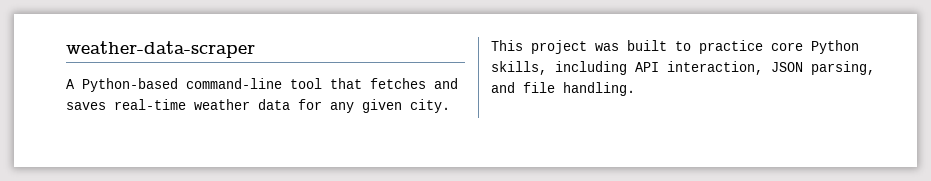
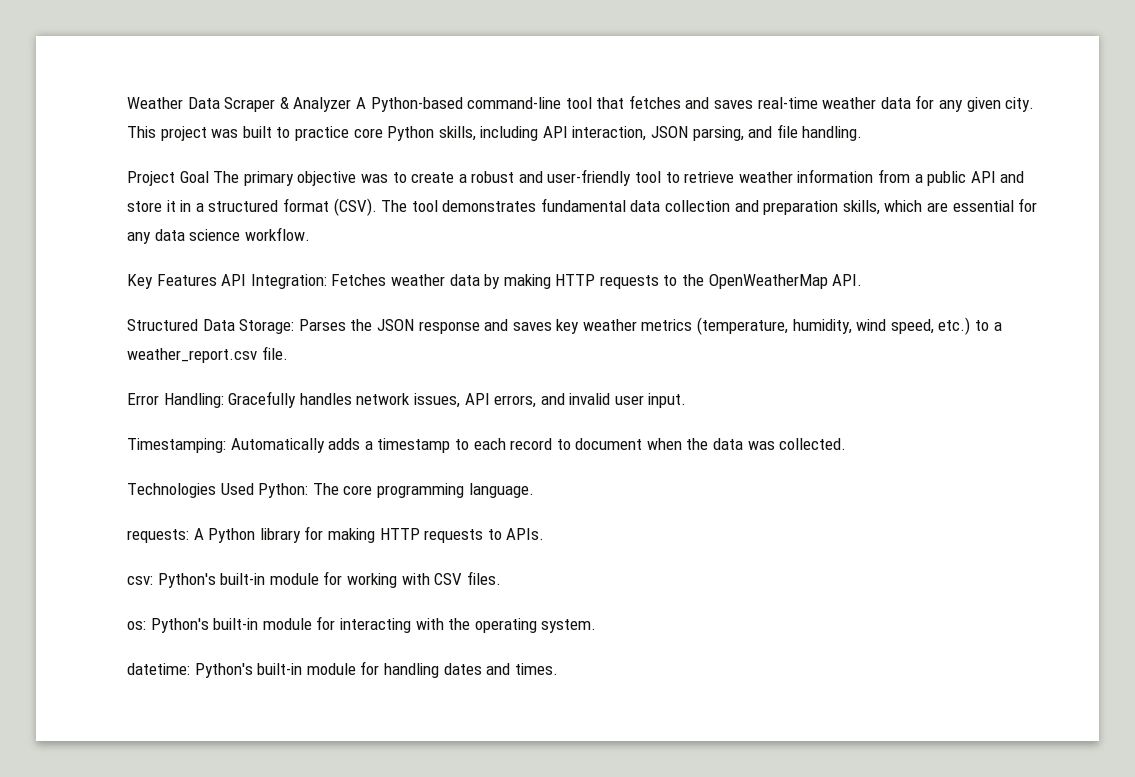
- weather-data-scraper
- A Python-based command-line tool that fetches and saves real-time weather data for any given city.
+ Weather Data Scraper & Analyzer A Python-based command-line tool that fetches and saves real-time weather data for any given city.
+ Project Goal The primary objective was to create a robust and user-friendly tool to retrieve weather information from a public API and store it in a structured format (CSV). The tool demonstrates fundamental data collection and preparation skills, which are essential for any data science workflow.
+ Key Features API Integration: Fetches weather data by making HTTP requests to the OpenWeatherMap API.
+ Structured Data Storage: Parses the JSON response and saves key weather metrics (temperature, humidity, wind speed, etc.) to a weather_report.csv file.
+ Error Handling: Gracefully handles network issues, API errors, and invalid user input.
+ Timestamping: Automatically adds a timestamp to each record to document when the data was collected.
+ Technologies Used Python: The core programming language.
+ requests: A Python library for making HTTP requests to APIs.
+ csv: Python's built-in module for working with CSV files.
+ os: Python's built-in module for interacting with the operating system.
+ datetime: Python's built-in module for handling dates and times.

